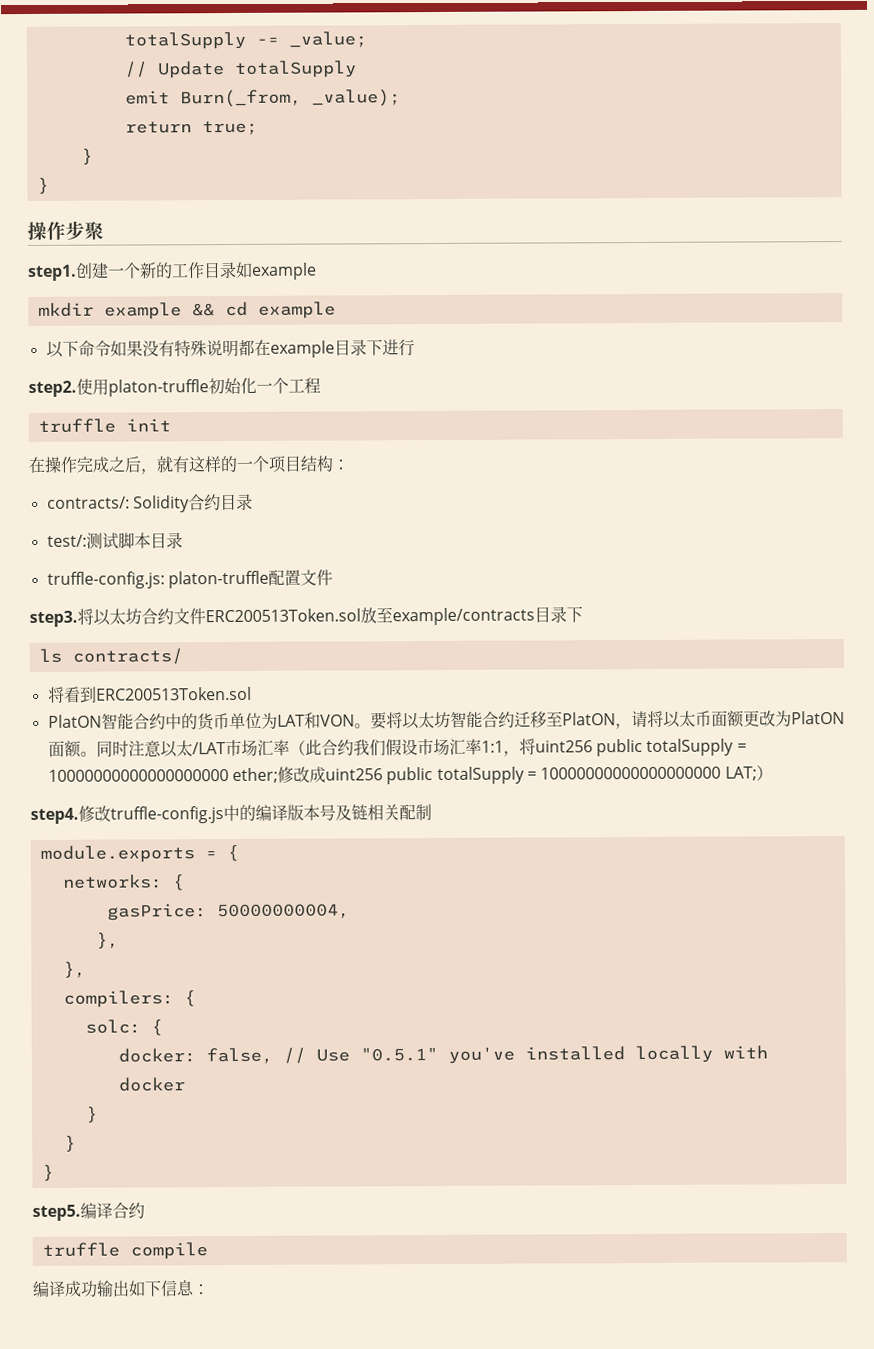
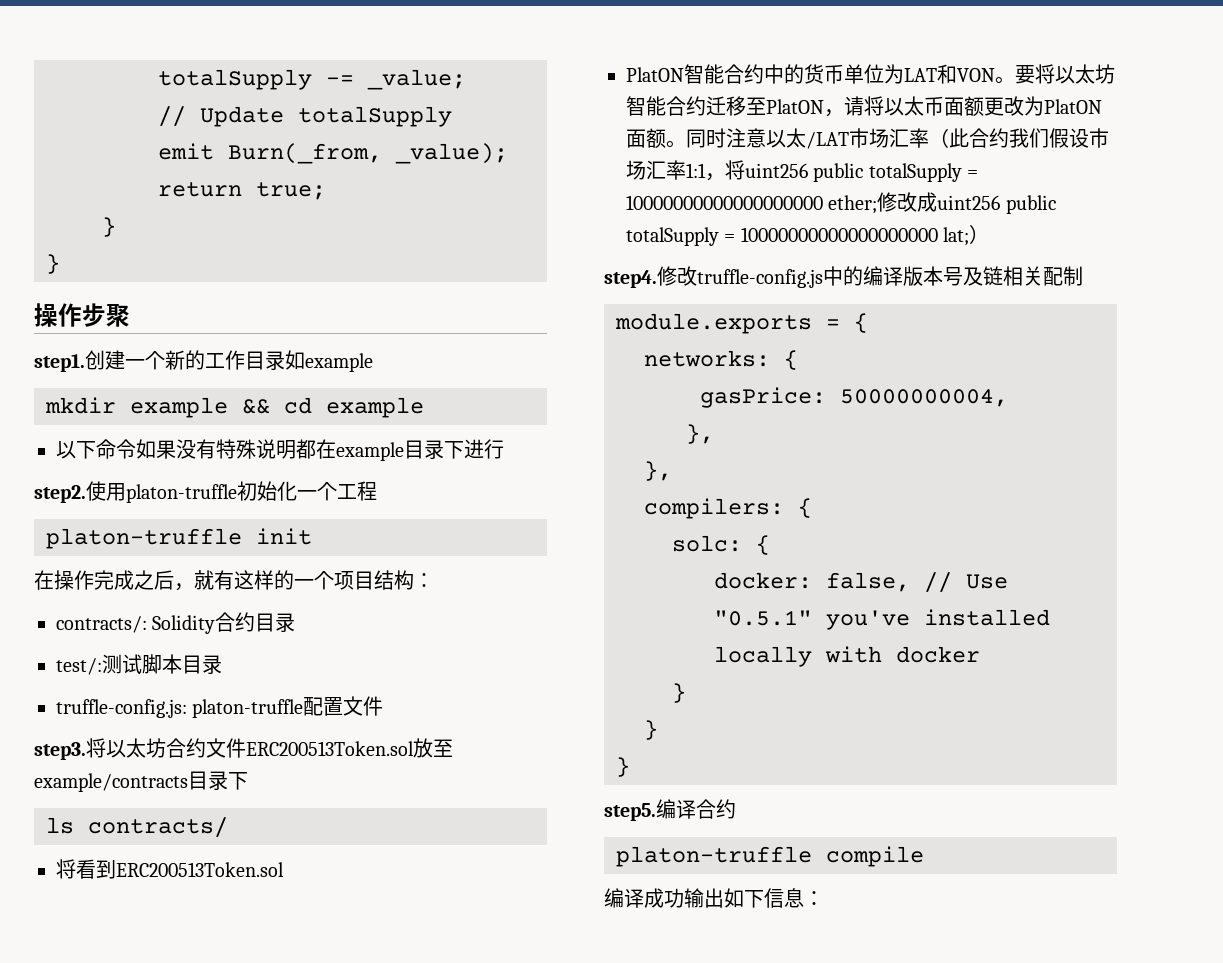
- truffle init
+ platon-truffle init
- 同时注意以太/LAT市场汇率（此合约我们假设市场汇率1:1，将uint256 public totalSupply = 10000000000000000000 ether;修改成uint256 public totalSupply = 10000000000000000000 LAT;）
+ 同时注意以太/LAT市场汇率（此合约我们假设市场汇率1:1，将uint256 public totalSupply = 10000000000000000000 ether;修改成uint256 public totalSupply = 10000000000000000000 lat;）
- truffle compile
+ platon-truffle compile

